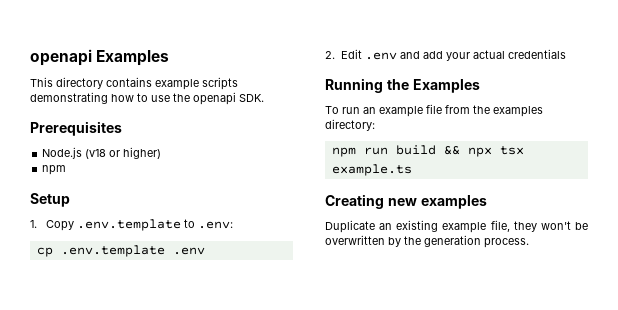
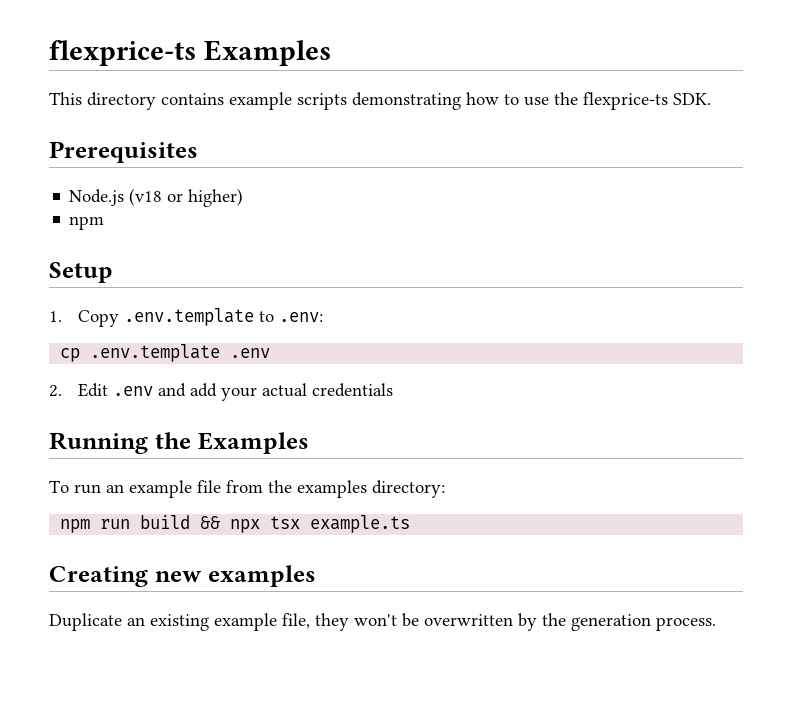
- openapi Examples
+ flexprice-ts Examples
- This directory contains example scripts demonstrating how to use the openapi SDK.
+ This directory contains example scripts demonstrating how to use the flexprice-ts SDK.

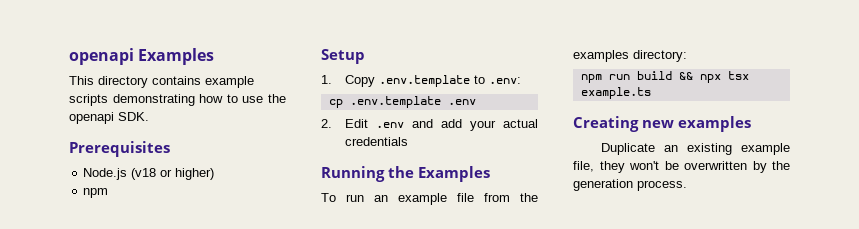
- flexprice-ts Examples
+ openapi Examples
- This directory contains example scripts demonstrating how to use the flexprice-ts SDK.
+ This directory contains example scripts demonstrating how to use the openapi SDK.

